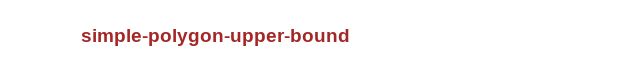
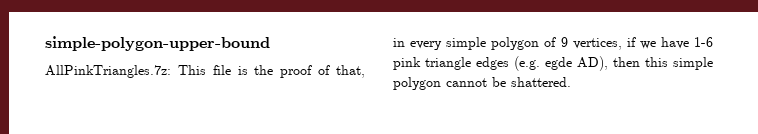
+ AllPinkTriangles.7z: This file is the proof of that, in every simple polygon of 9 vertices, if we have 1-6 pink triangle edges (e.g. egde AD), then this simple polygon cannot be shattered.

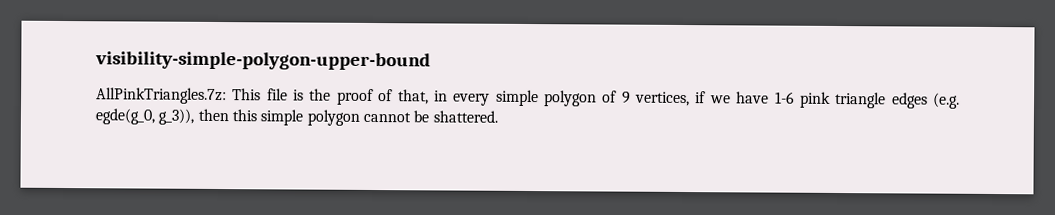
- simple-polygon-upper-bound
+ visibility-simple-polygon-upper-bound
- AllPinkTriangles.7z: This file is the proof of that, in every simple polygon of 9 vertices, if we have 1-6 pink triangle edges (e.g. egde AD), then this simple polygon cannot be shattered.
+ AllPinkTriangles.7z: This file is the proof of that, in every simple polygon of 9 vertices, if we have 1-6 pink triangle edges (e.g. egde(g_0, g_3)), then this simple polygon cannot be shattered.

